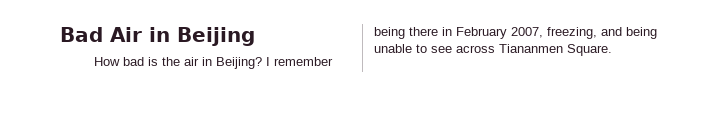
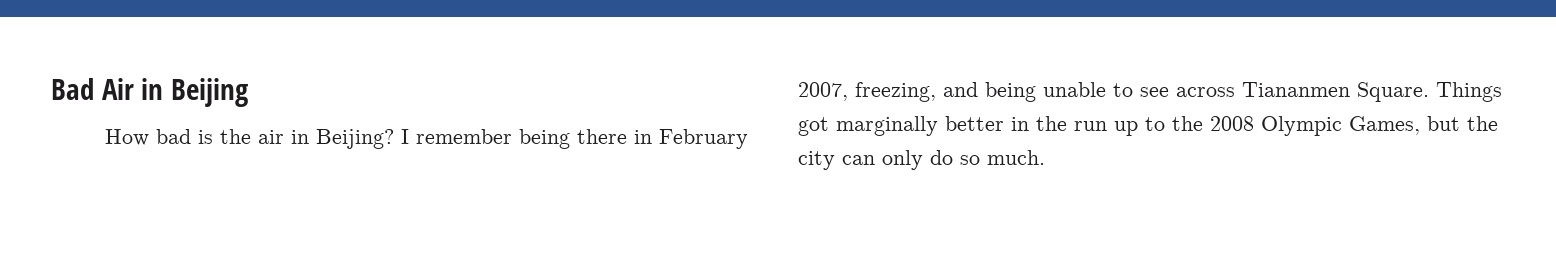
+ Things got marginally better in the run up to the 2008 Olympic Games, but the city can only do so much.

